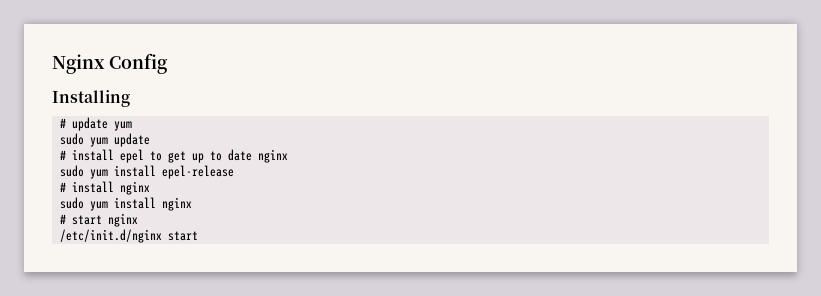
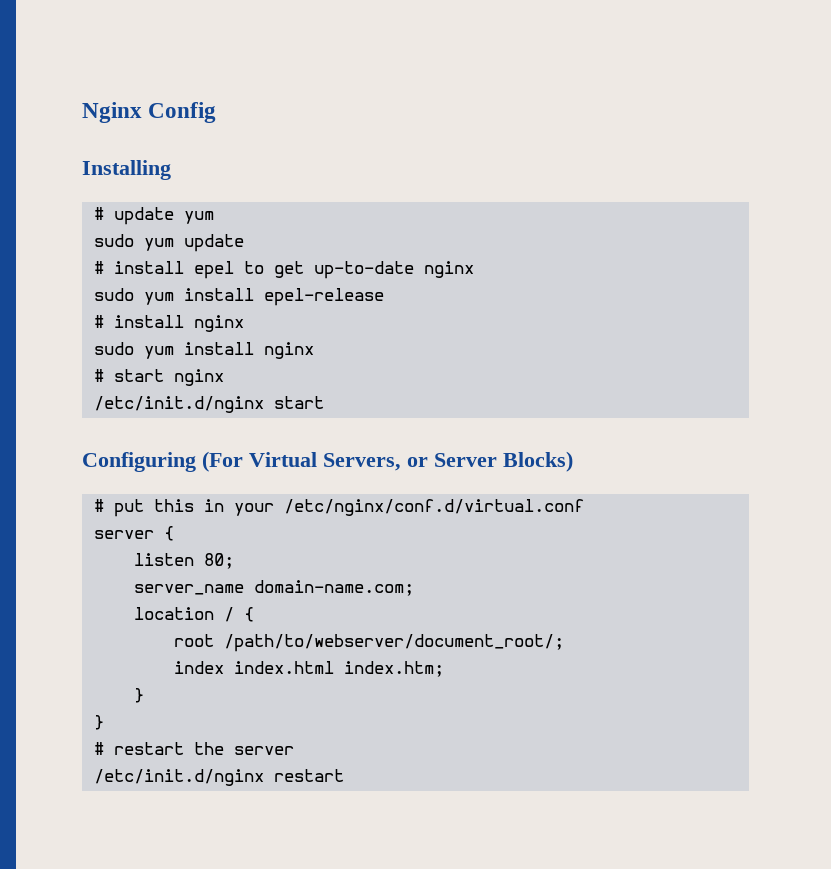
- # install epel to get up to date nginx
+ # install epel to get up-to-date nginx
+ Configuring (For Virtual Servers, or Server Blocks)
+ # put this in your /etc/nginx/conf.d/virtual.conf
+ server {
+ listen 80;
+ server_name domain-name.com;
+ location / {
+ root /path/to/webserver/document_root/;
+ index index.html index.htm;
+ }
+ }
+ # restart the server
+ /etc/init.d/nginx restart

